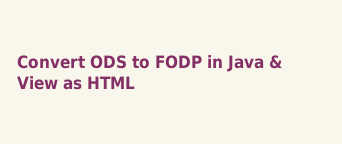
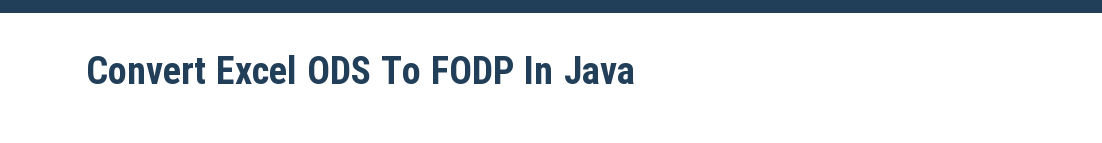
- Convert ODS to FODP in Java & View as HTML
+ Convert Excel ODS To FODP In Java

